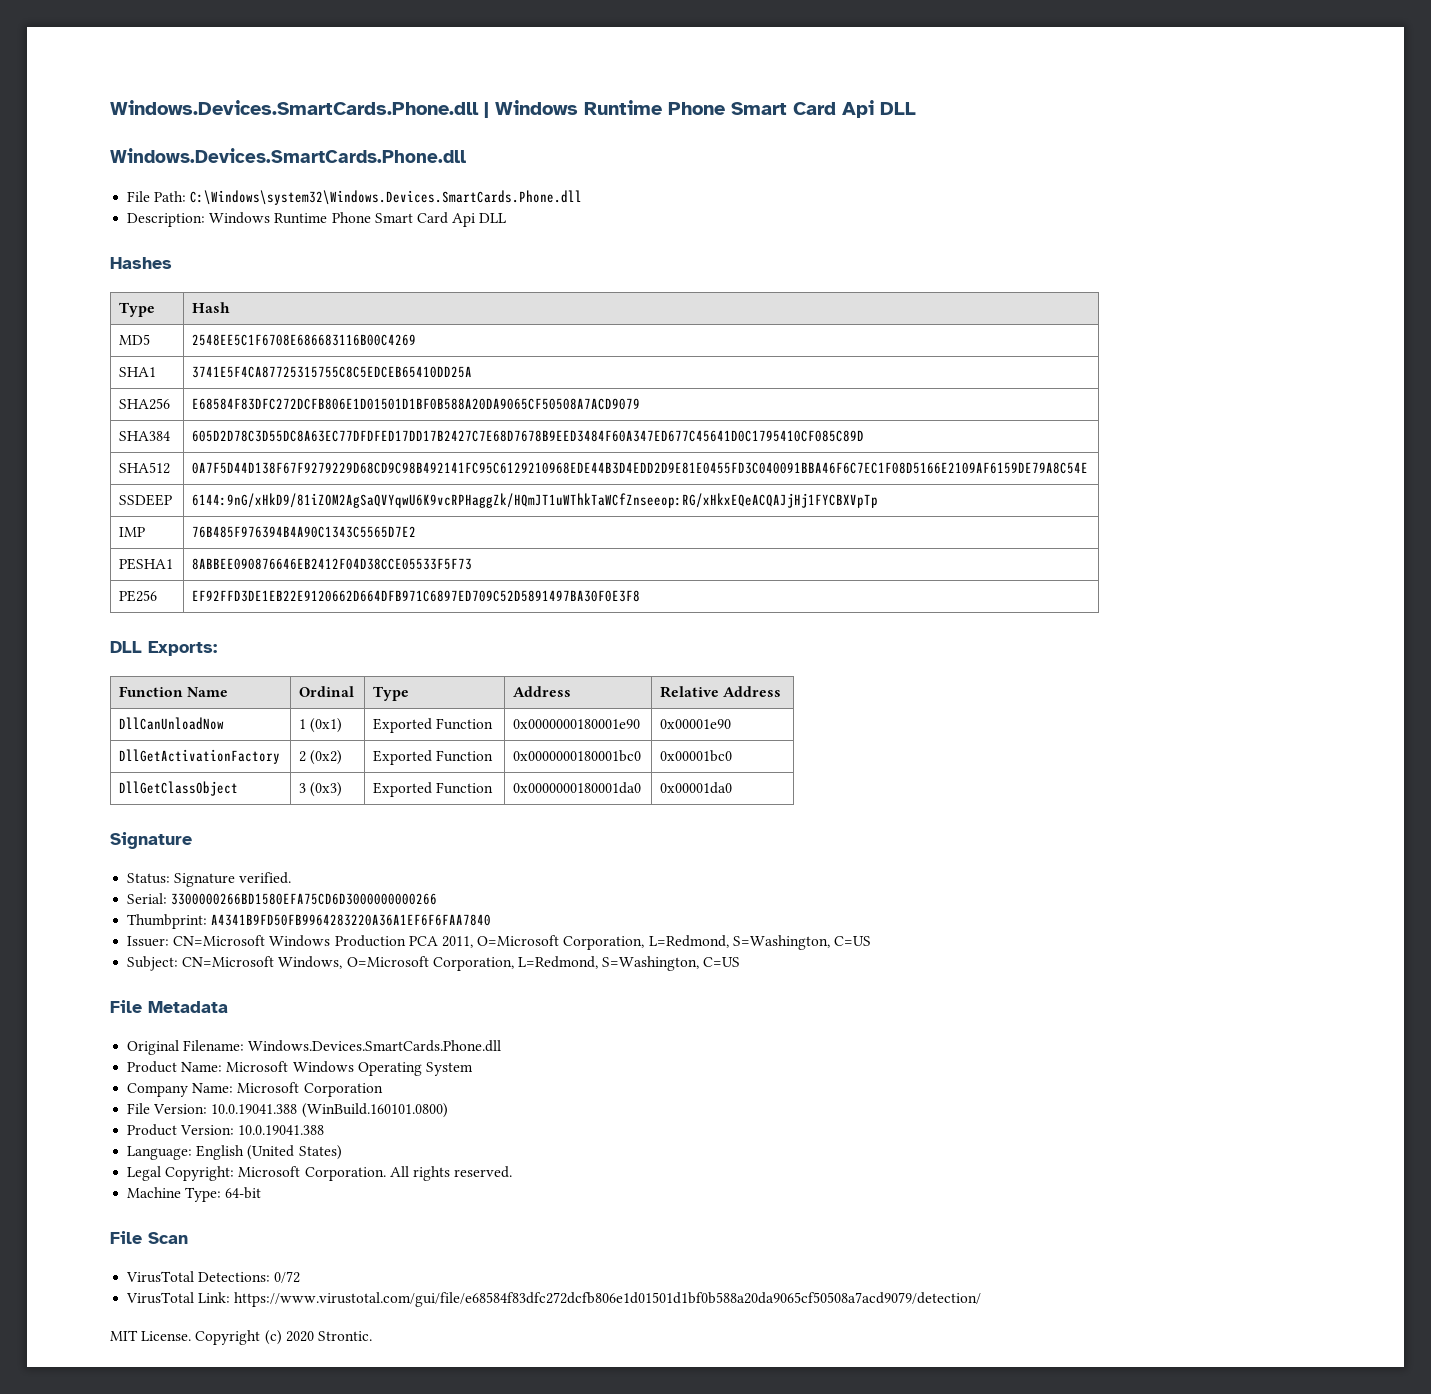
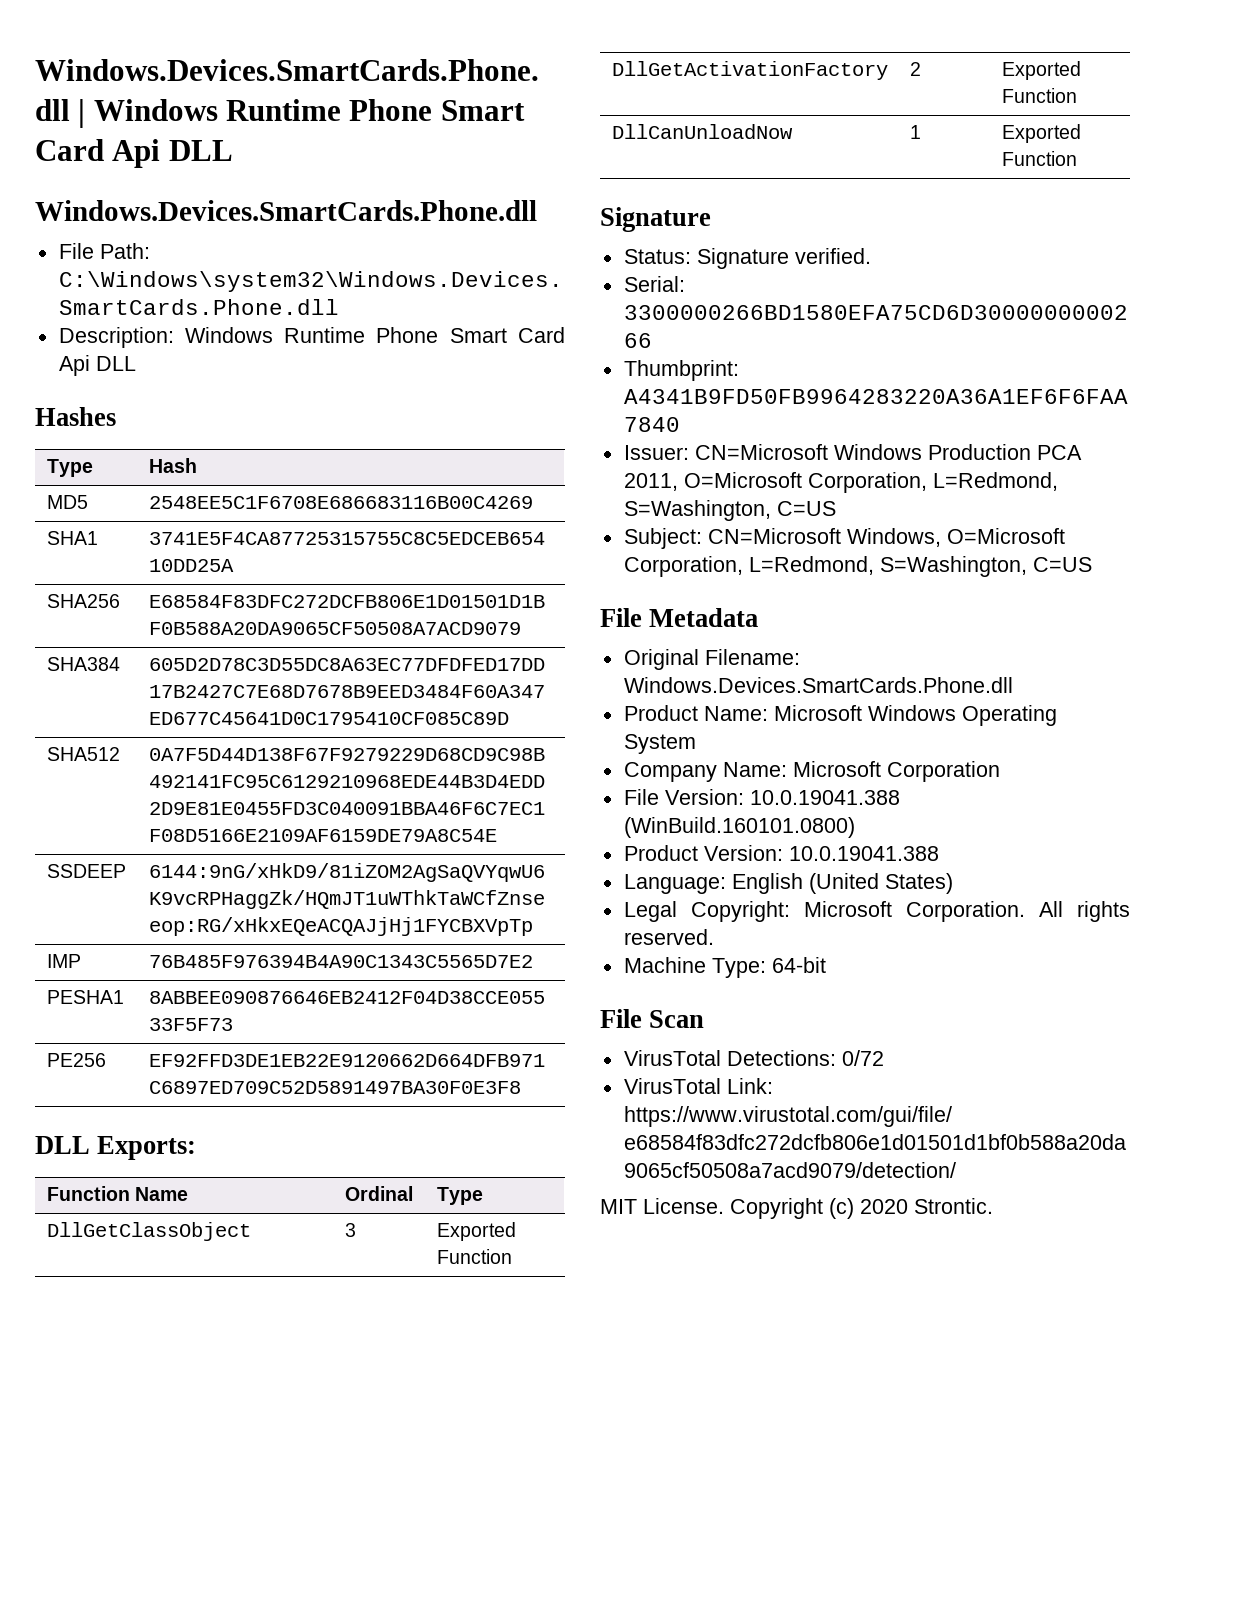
- Function Name | Ordinal | Type | Address | Relative Address
+ Function Name | Ordinal | Type
+ DllGetClassObject | 3 | Exported Function
+ DllGetActivationFactory | 2 | Exported Function
- DllCanUnloadNow | 1 (0x1) | Exported Function | 0x0000000180001e90 | 0x00001e90
- DllGetActivationFactory | 2 (0x2) | Exported Function | 0x0000000180001bc0 | 0x00001bc0
- DllGetClassObject | 3 (0x3) | Exported Function | 0x0000000180001da0 | 0x00001da0
+ DllCanUnloadNow | 1 | Exported Function

